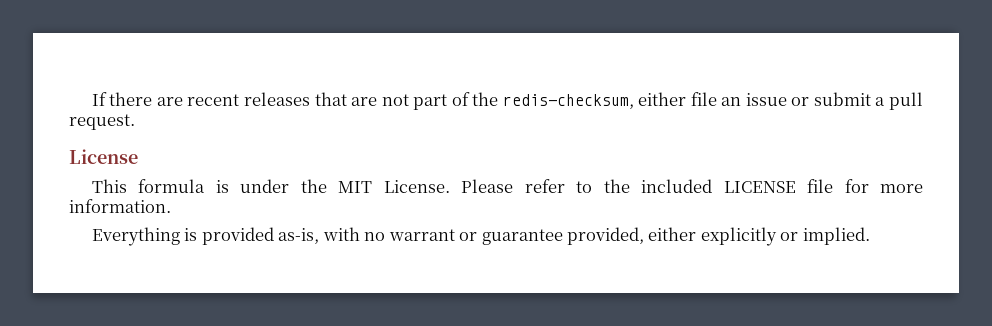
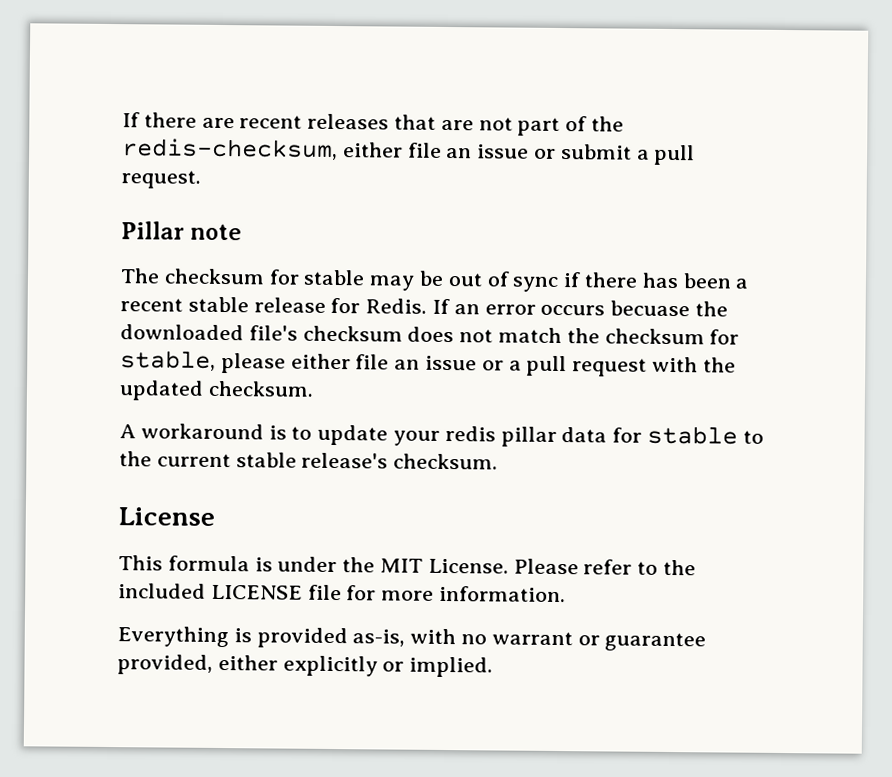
+ Pillar note
+ The checksum for stable may be out of sync if there has been a recent stable release for Redis. If an error occurs becuase the downloaded file's checksum does not match the checksum for stable, please either file an issue or a pull request with the updated checksum.
+ A workaround is to update your redis pillar data for stable to the current stable release's checksum.

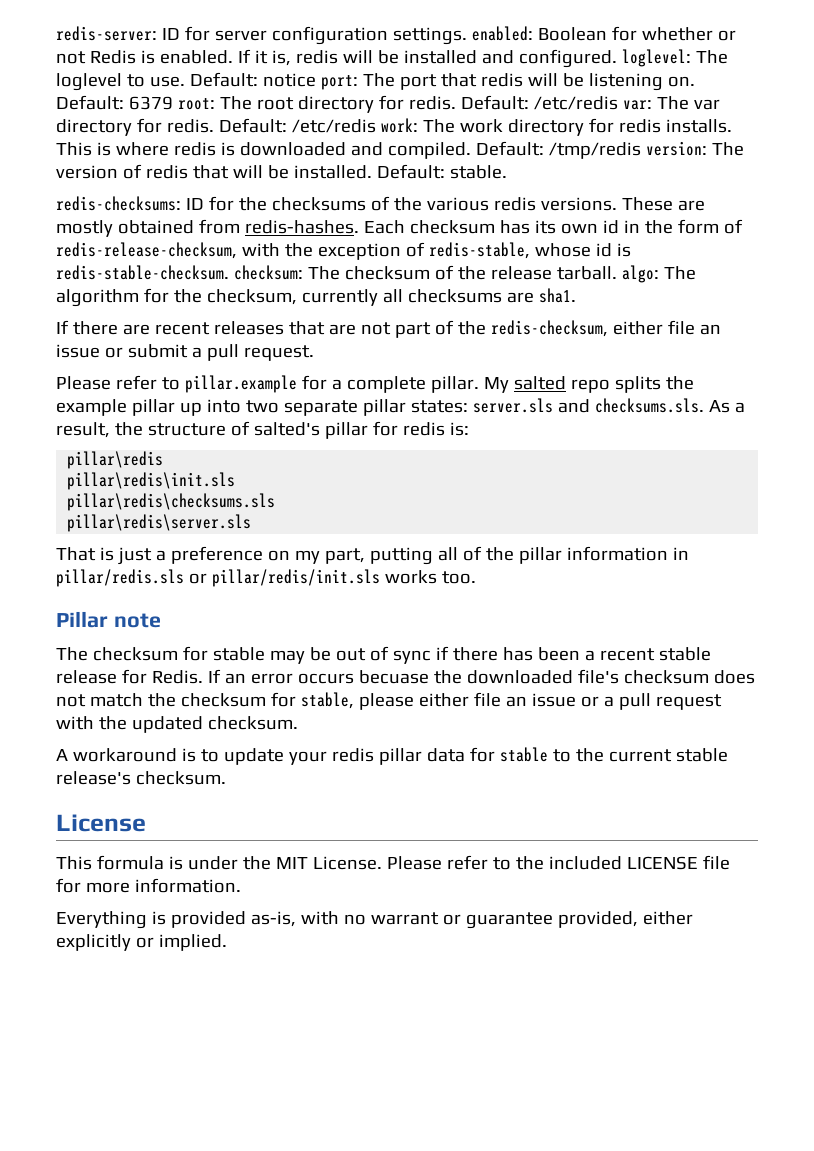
+ redis-server: ID for server configuration settings. enabled: Boolean for whether or not Redis is enabled. If it is, redis will be installed and configured. loglevel: The loglevel to use. Default: notice port: The port that redis will be listening on. Default: 6379 root: The root directory for redis. Default: /etc/redis var: The var directory for redis. Default: /etc/redis work: The work directory for redis installs. This is where redis is downloaded and compiled. Default: /tmp/redis version: The version of redis that will be installed. Default: stable.
+ redis-checksums: ID for the checksums of the various redis versions. These are mostly obtained from redis-hashes. Each checksum has its own id in the form of redis-release-checksum, with the exception of redis-stable, whose id is redis-stable-checksum. checksum: The checksum of the release tarball. algo: The algorithm for the checksum, currently all checksums are sha1.
+ Please refer to pillar.example for a complete pillar. My salted repo splits the example pillar up into two separate pillar states: server.sls and checksums.sls. As a result, the structure of salted's pillar for redis is:
+ pillar\redis
+ pillar\redis\init.sls
+ pillar\redis\checksums.sls
+ pillar\redis\server.sls
+ That is just a preference on my part, putting all of the pillar information in pillar/redis.sls or pillar/redis/init.sls works too.

